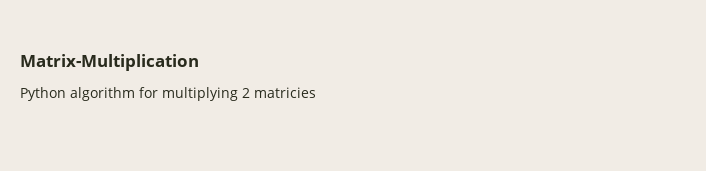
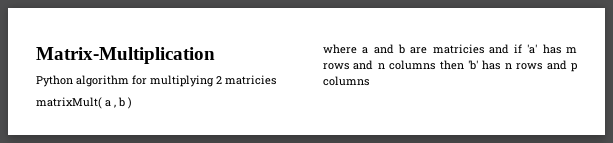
+ matrixMult( a , b )
+ where a and b are matricies and if 'a' has m rows and n columns then 'b' has n rows and p columns

